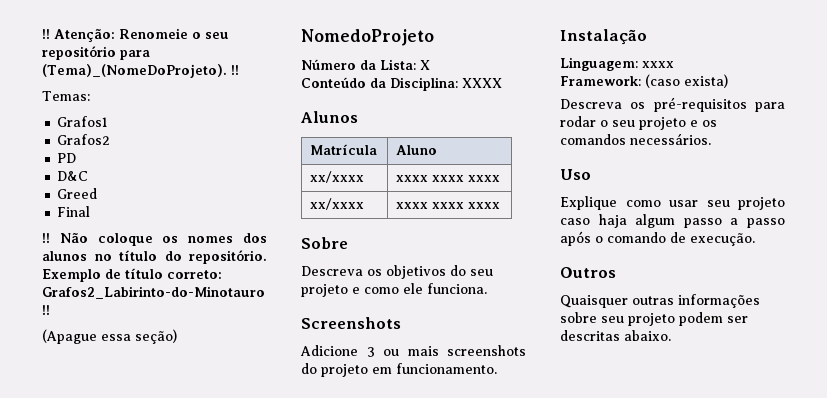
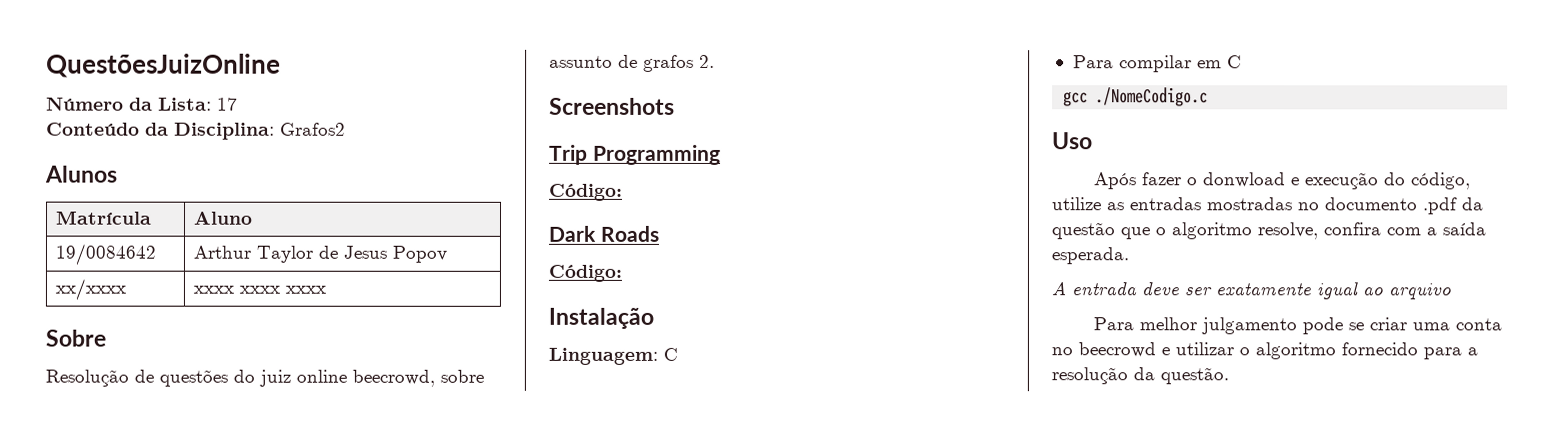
- !! Atenção: Renomeie o seu repositório para (Tema)_(NomeDoProjeto). !!
- Temas:
- Grafos1
- Grafos2
- PD
- D&C
- Greed
- Final
- !! Não coloque os nomes dos alunos no título do repositório. Exemplo de título correto: Grafos2_Labirinto-do-Minotauro !!
- (Apague essa seção)
- NomedoProjeto
+ QuestõesJuizOnline
- Número da Lista: X
+ Número da Lista: 17
- Conteúdo da Disciplina: XXXX
+ Conteúdo da Disciplina: Grafos2
  Matrícula | Aluno
- xx/xxxx | xxxx xxxx xxxx
+ 19/0084642 | Arthur Taylor de Jesus Popov
- Descreva os objetivos do seu projeto e como ele funciona.
+ Resolução de questões do juiz online beecrowd, sobre assunto de grafos 2.
  Screenshots
- Adicione 3 ou mais screenshots do projeto em funcionamento.
+ Trip Programming
+ Código:
+ Dark Roads
+ Código:
  Instalação
- Linguagem: xxxx
- Framework: (caso exista)
- Descreva os pré-requisitos para rodar o seu projeto e os comandos necessários.
+ Linguagem: C
+ Para compilar em C
+ gcc ./NomeCodigo.c
  Uso
- Explique como usar seu projeto caso haja algum passo a passo após o comando de execução.
- Outros
- Quaisquer outras informações sobre seu projeto podem ser descritas abaixo.
+ Após fazer o donwload e execução do código, utilize as entradas mostradas no documento .pdf da questão que o algoritmo resolve, confira com a saída esperada.
+ A entrada deve ser exatamente igual ao arquivo
+ Para melhor julgamento pode se criar uma conta no beecrowd e utilizar o algoritmo fornecido para a resolução da questão.

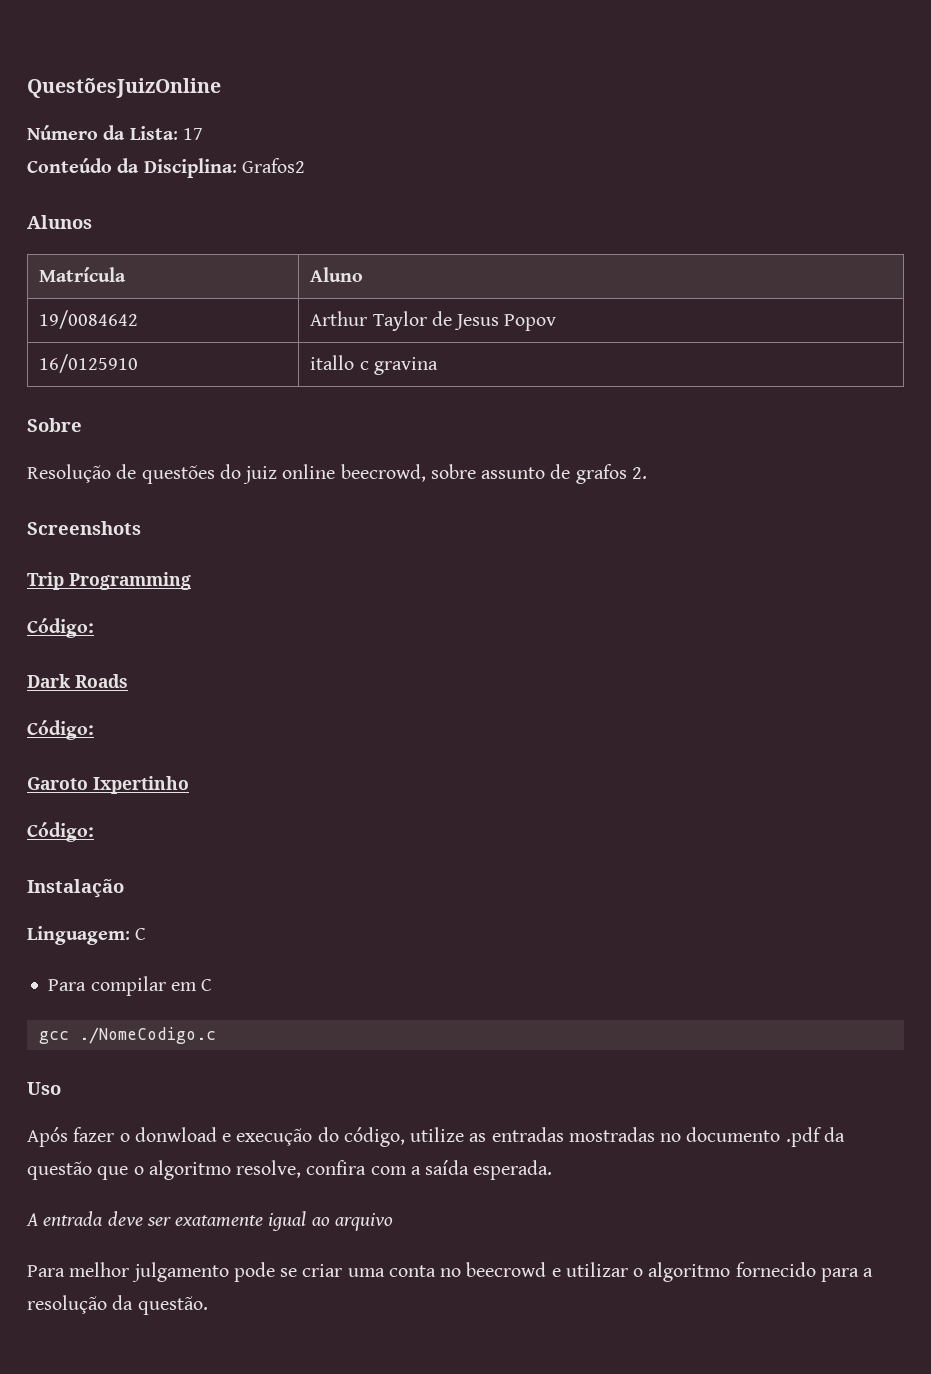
- xx/xxxx | xxxx xxxx xxxx
+ 16/0125910 | itallo c gravina
+ Garoto Ixpertinho
+ Código:

